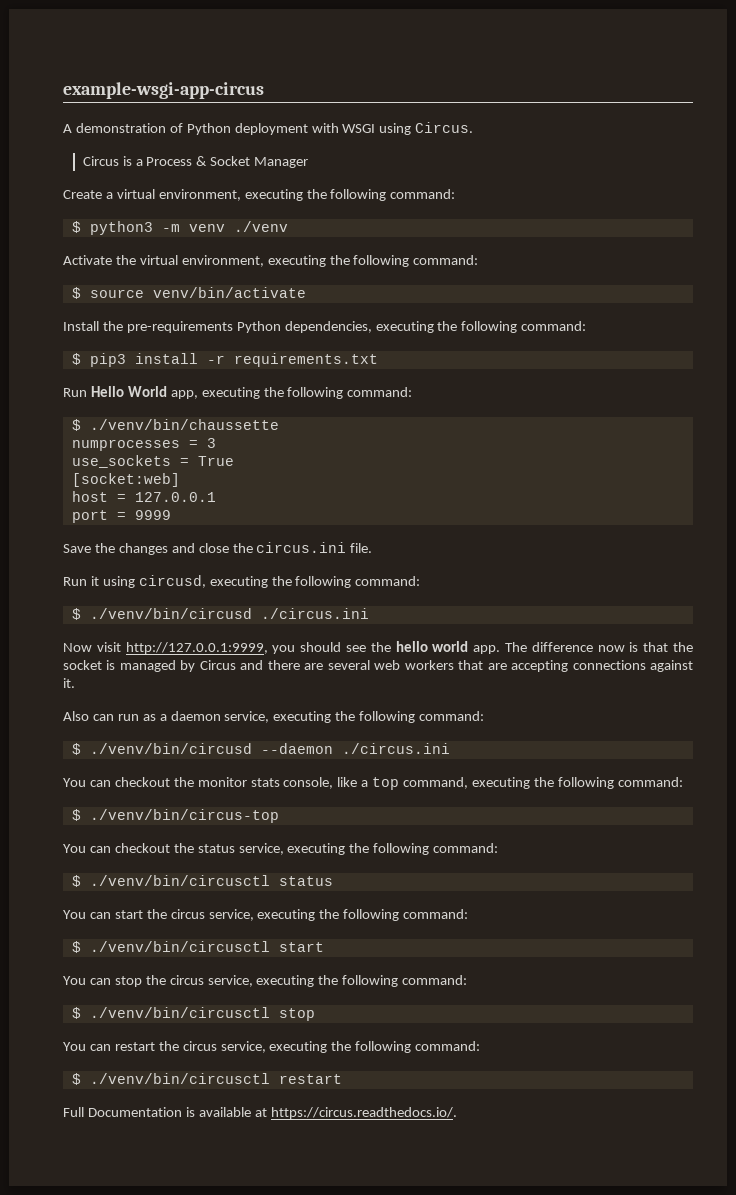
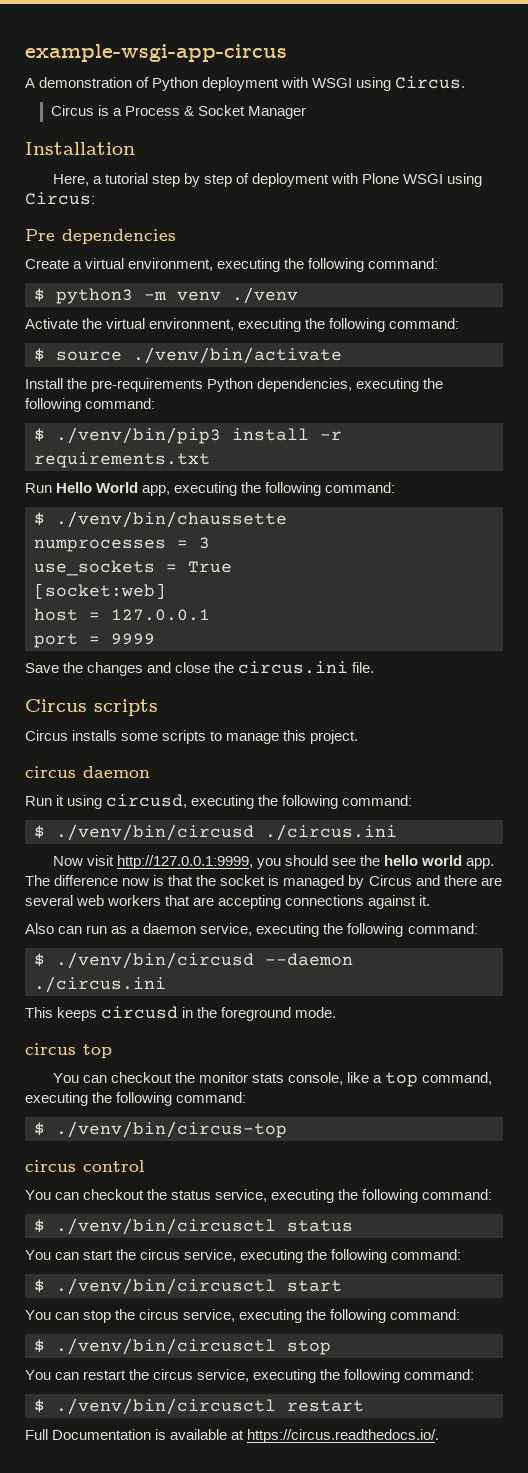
+ Installation
+ Here, a tutorial step by step of deployment with Plone WSGI using Circus:
+ Pre dependencies
- $ source venv/bin/activate
+ $ source ./venv/bin/activate
- $ pip3 install -r requirements.txt
+ $ ./venv/bin/pip3 install -r requirements.txt
+ Circus scripts
+ Circus installs some scripts to manage this project.
+ circus daemon
+ This keeps circusd in the foreground mode.
+ circus top
+ circus control

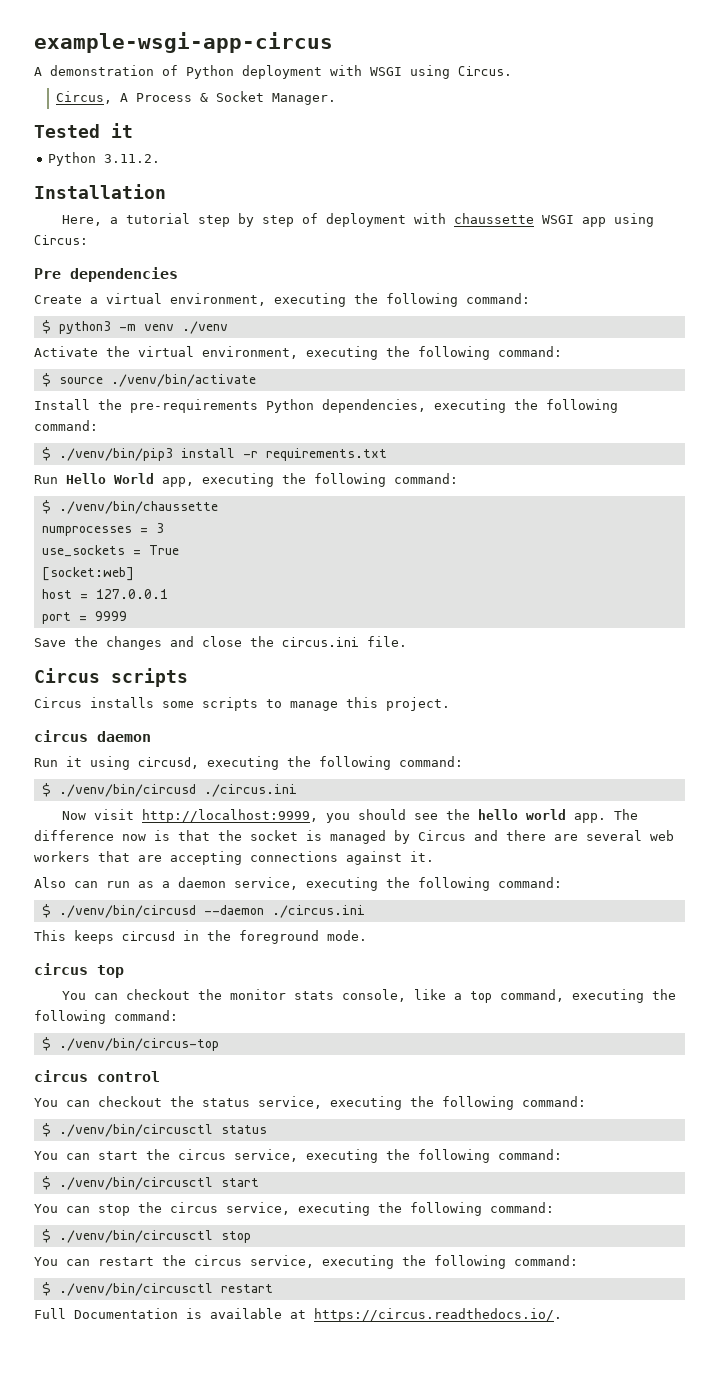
- Circus is a Process & Socket Manager
+ Circus, A Process & Socket Manager.
+ Tested it
+ Python 3.11.2.
- Here, a tutorial step by step of deployment with Plone WSGI using Circus:
+ Here, a tutorial step by step of deployment with chaussette WSGI app using Circus:
- Now visit http://127.0.0.1:9999, you should see the hello world app.
+ Now visit http://localhost:9999, you should see the hello world app.

